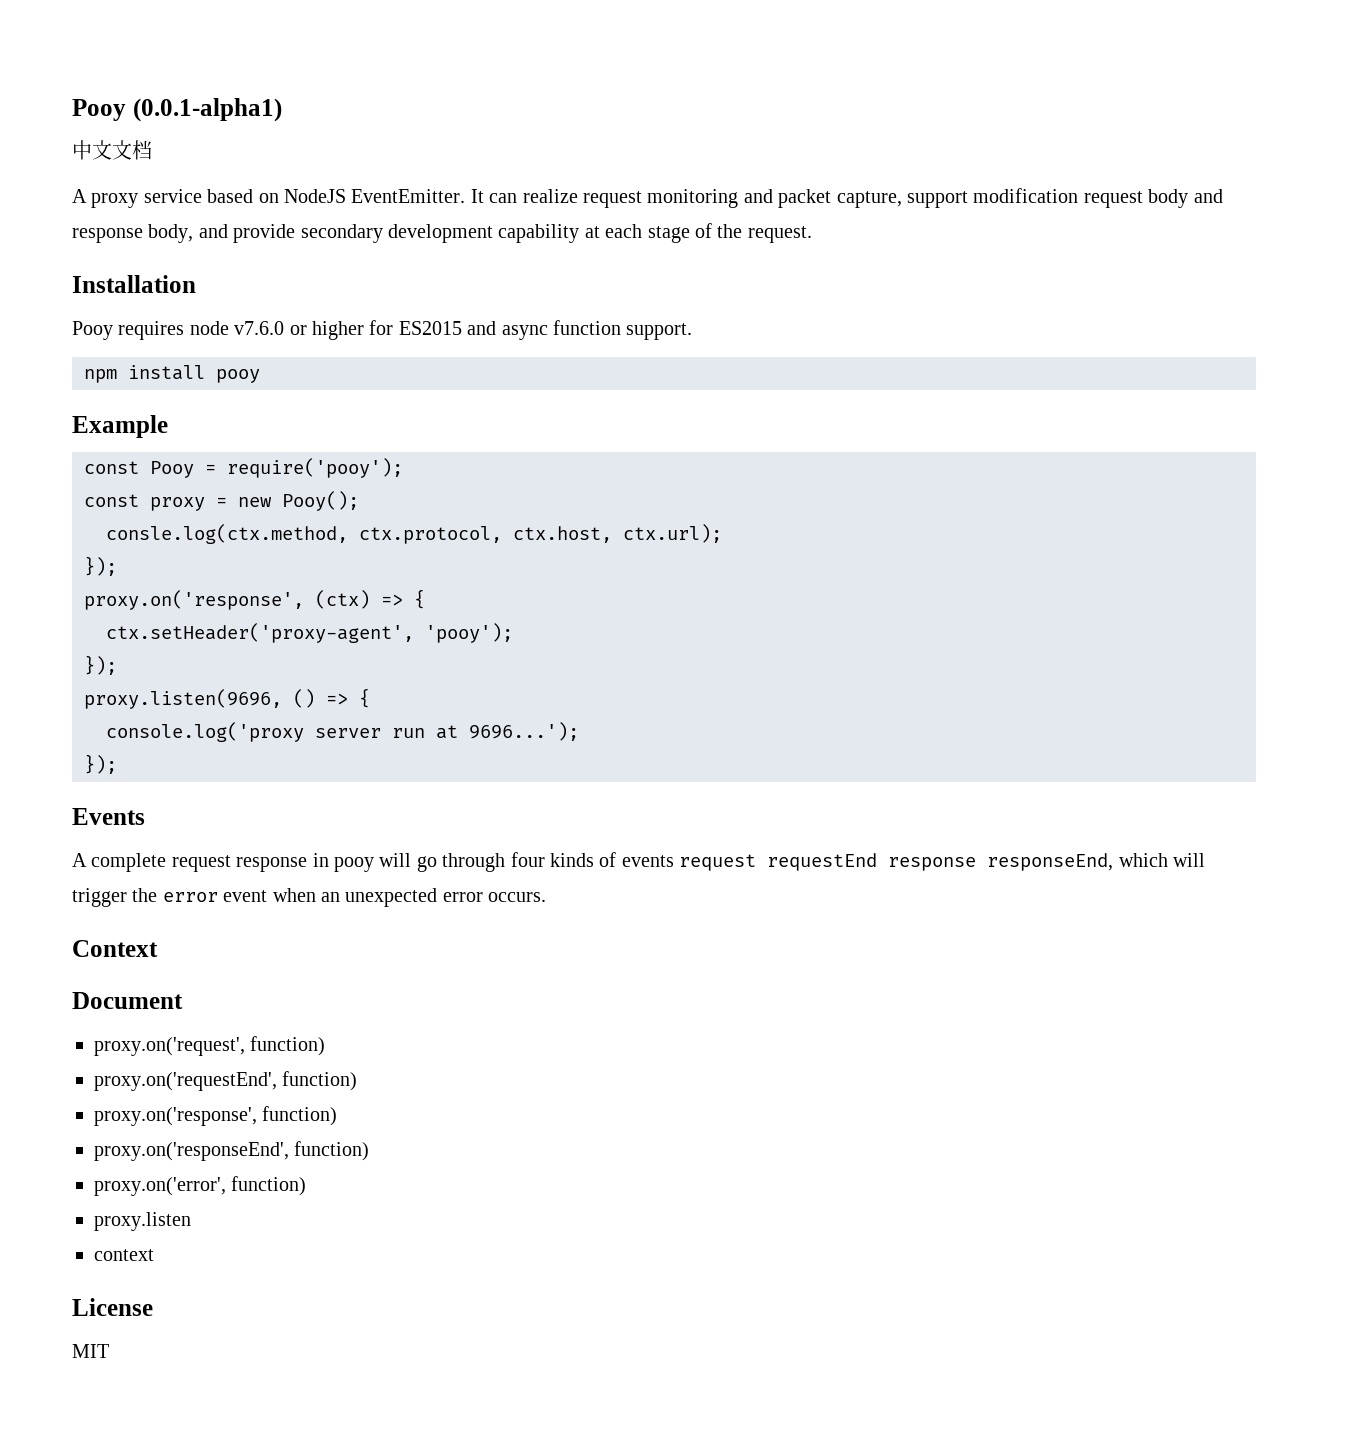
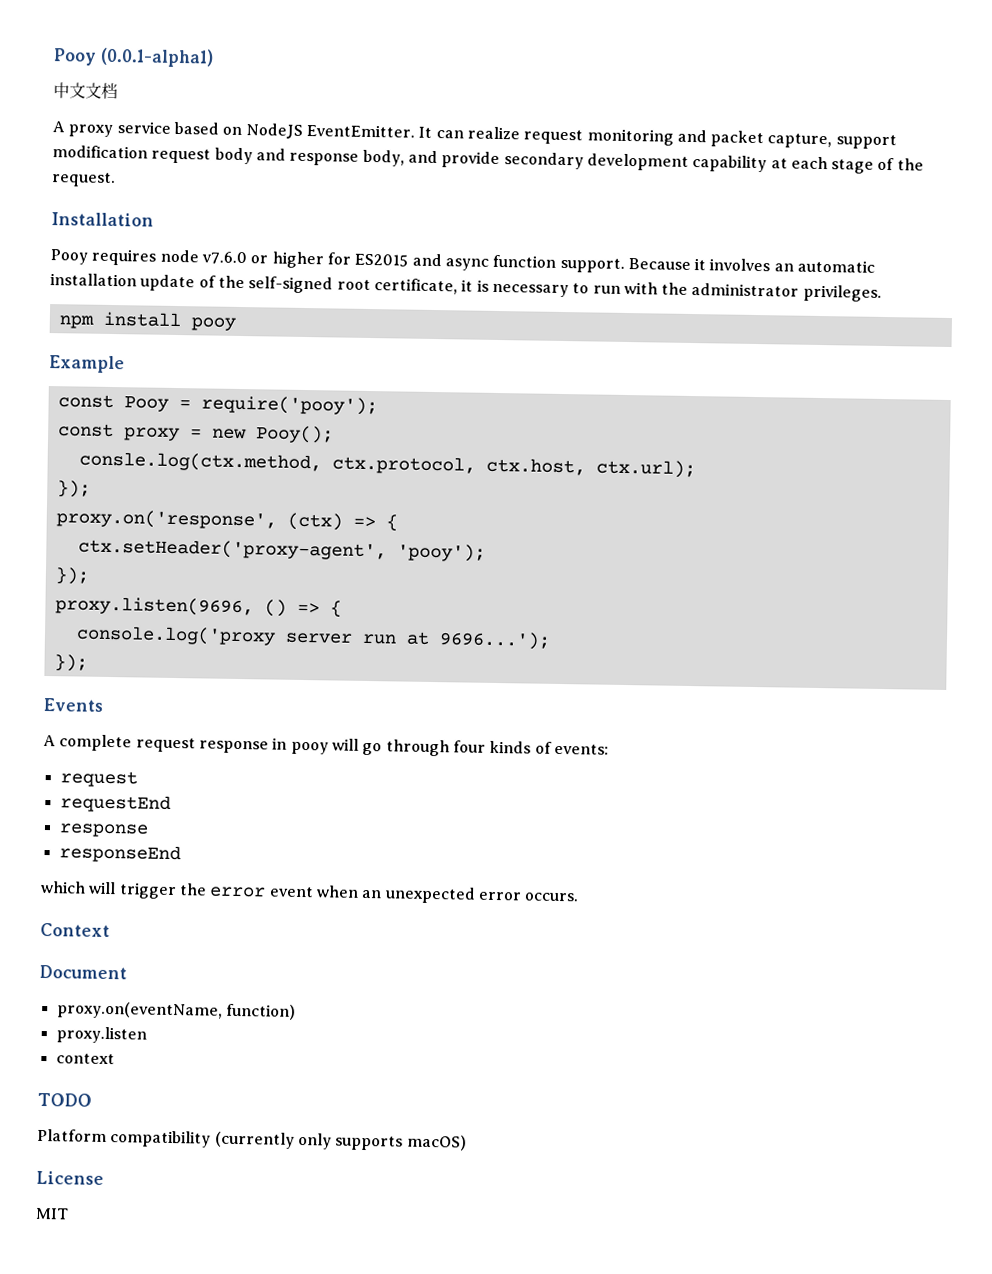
+ Because it involves an automatic installation update of the self-signed root certificate, it is necessary to run with the administrator privileges.
- A complete request response in pooy will go through four kinds of events request requestEnd response responseEnd, which will trigger the error event when an unexpected error occurs.
+ A complete request response in pooy will go through four kinds of events:
+ request
+ requestEnd
+ response
+ responseEnd
+ which will trigger the error event when an unexpected error occurs.
- proxy.on('request', function)
- proxy.on('requestEnd', function)
- proxy.on('response', function)
- proxy.on('responseEnd', function)
- proxy.on('error', function)
+ proxy.on(eventName, function)
  proxy.listen
  context
+ TODO
+ Platform compatibility (currently only supports macOS)

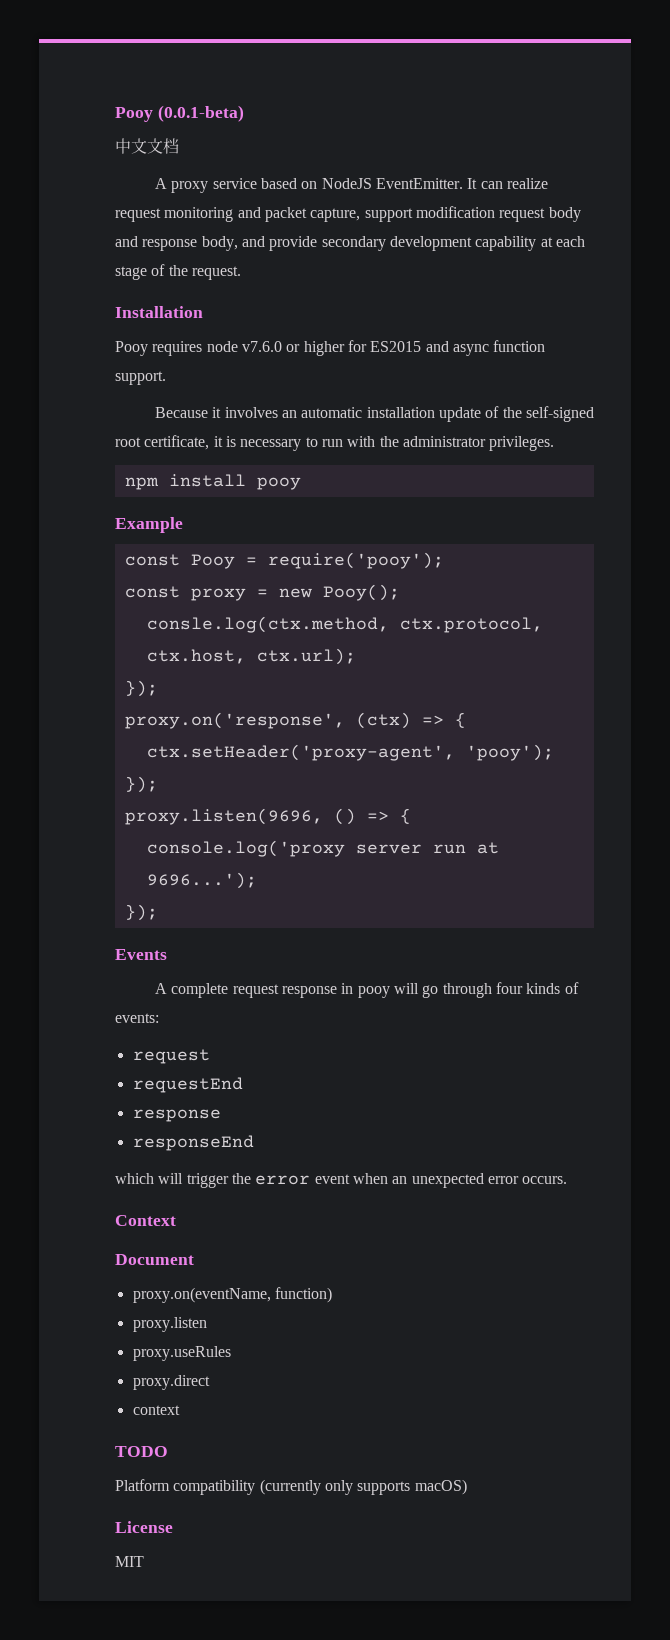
- Pooy (0.0.1-alpha1)
+ Pooy (0.0.1-beta)
- Pooy requires node v7.6.0 or higher for ES2015 and async function support. Because it involves an automatic installation update of the self-signed root certificate, it is necessary to run with the administrator privileges.
+ Pooy requires node v7.6.0 or higher for ES2015 and async function support.
+ Because it involves an automatic installation update of the self-signed root certificate, it is necessary to run with the administrator privileges.
+ proxy.useRules
+ proxy.direct

